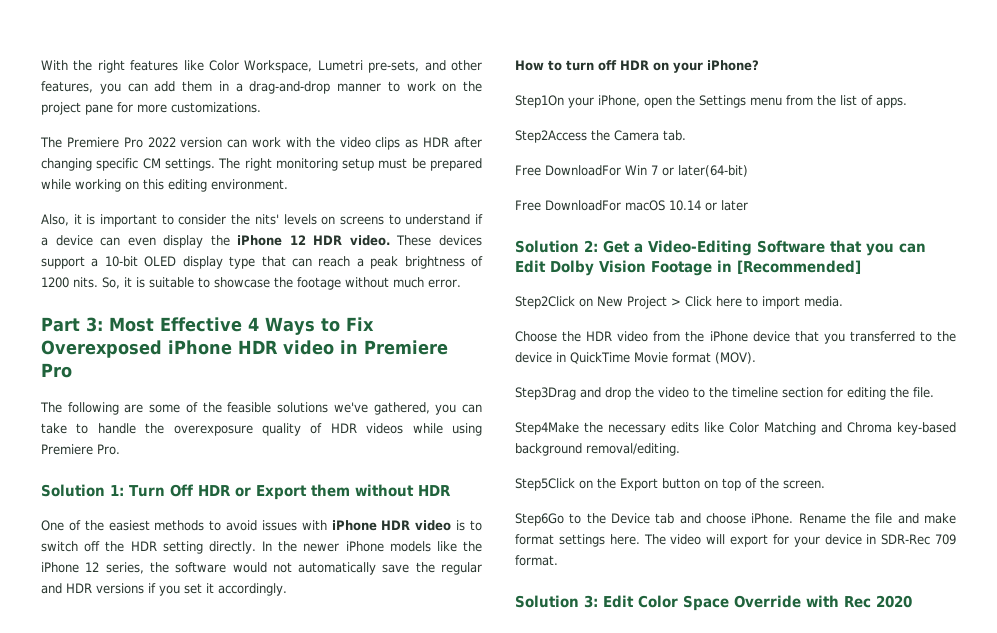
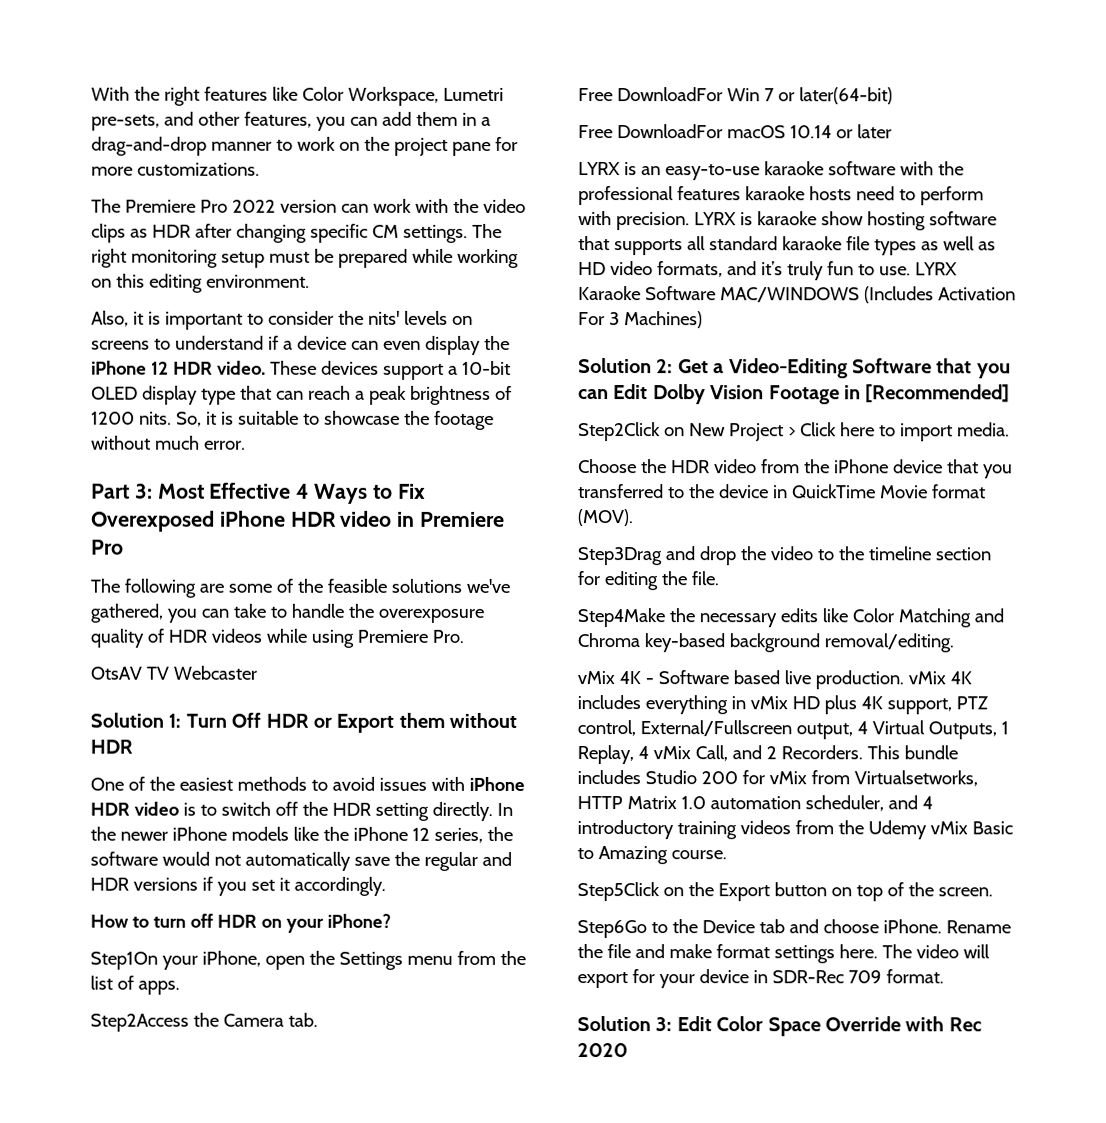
+ OtsAV TV Webcaster
+ LYRX is an easy-to-use karaoke software with the professional features karaoke hosts need to perform with precision. LYRX is karaoke show hosting software that supports all standard karaoke file types as well as HD video formats, and it’s truly fun to use. LYRX Karaoke Software MAC/WINDOWS (Includes Activation For 3 Machines)
+ vMix 4K - Software based live production. vMix 4K includes everything in vMix HD plus 4K support, PTZ control, External/Fullscreen output, 4 Virtual Outputs, 1 Replay, 4 vMix Call, and 2 Recorders. This bundle includes Studio 200 for vMix from Virtualsetworks, HTTP Matrix 1.0 automation scheduler, and 4 introductory training videos from the Udemy vMix Basic to Amazing course.

